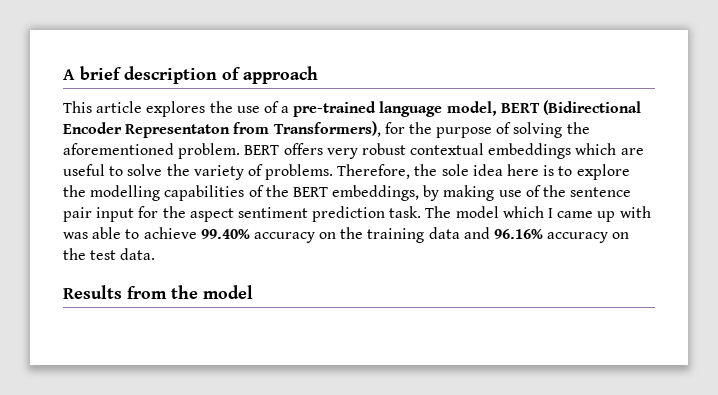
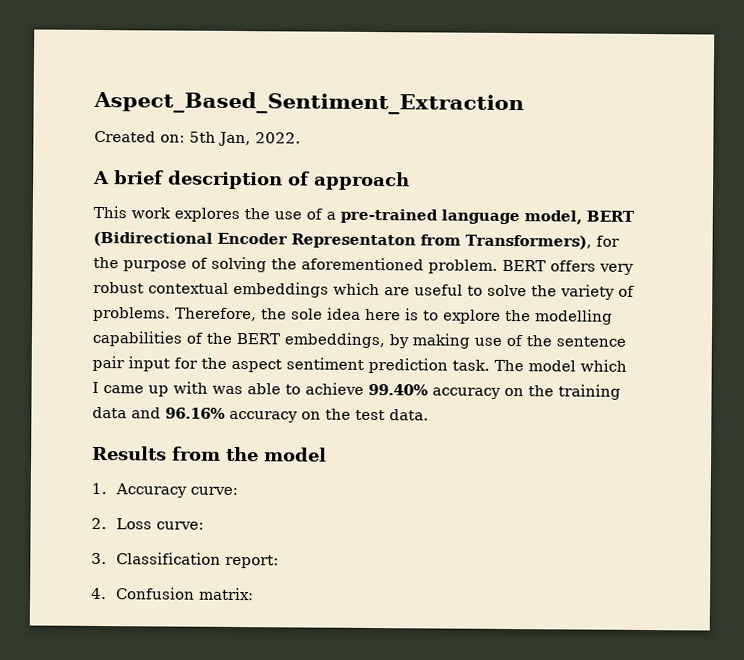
+ Aspect_Based_Sentiment_Extraction
+ Created on: 5th Jan, 2022.
- This article explores the use of a pre-trained language model, BERT (Bidirectional Encoder Representaton from Transformers), for the purpose of solving the aforementioned problem.
+ This work explores the use of a pre-trained language model, BERT (Bidirectional Encoder Representaton from Transformers), for the purpose of solving the aforementioned problem.
+ 1. Accuracy curve:
+ 2. Loss curve:
+ 3. Classification report:
+ 4. Confusion matrix:

